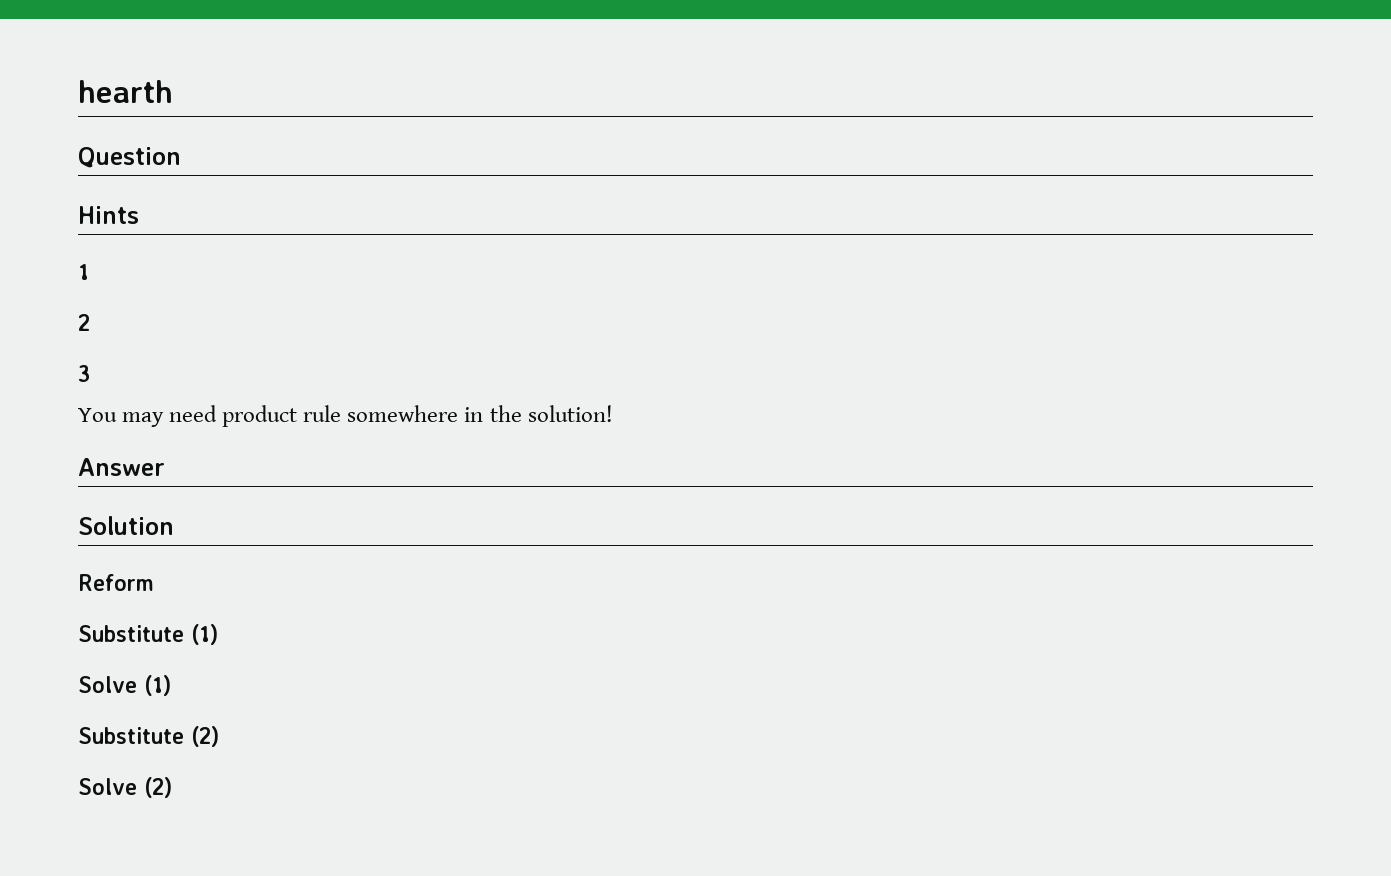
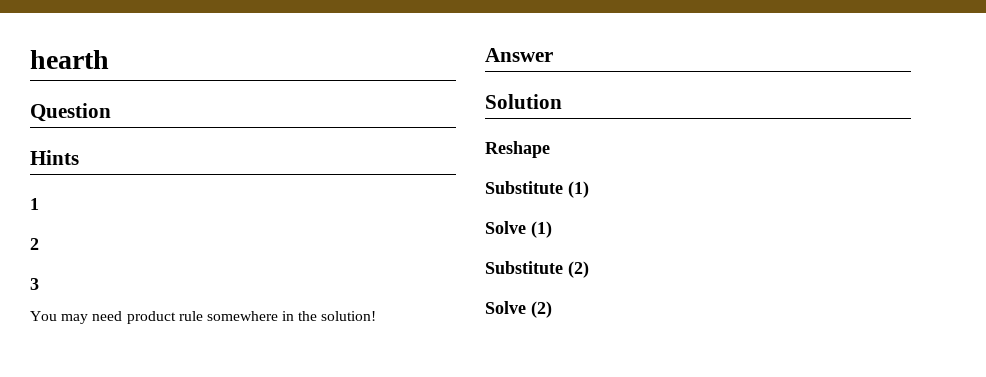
- Reform
+ Reshape

